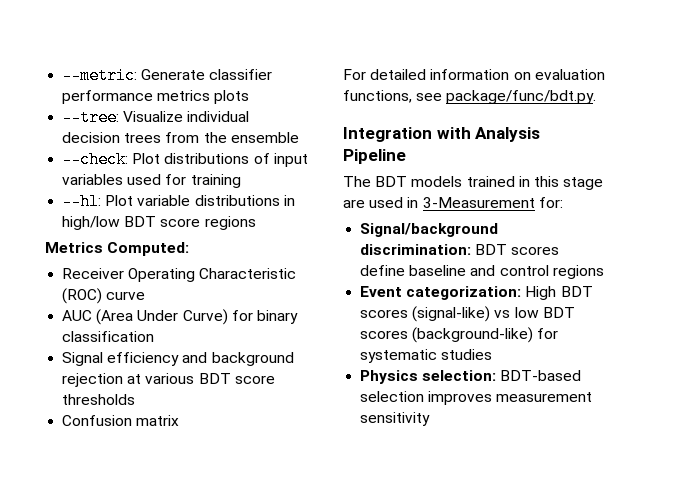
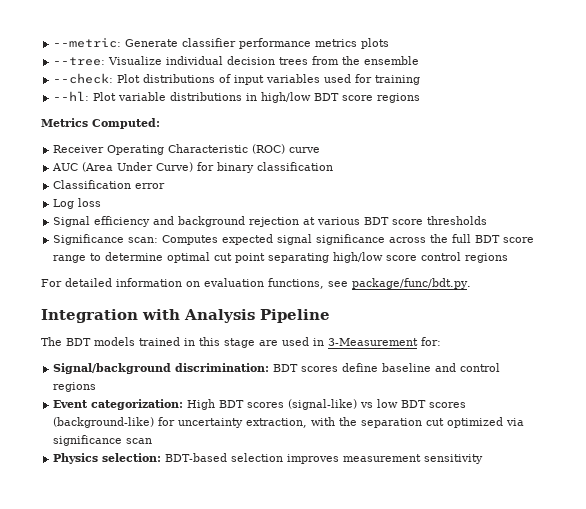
+ Classification error
+ Log loss
- Confusion matrix
+ Significance scan: Computes expected signal significance across the full BDT score range to determine optimal cut point separating high/low score control regions
- Event categorization: High BDT scores (signal-like) vs low BDT scores (background-like) for systematic studies
+ Event categorization: High BDT scores (signal-like) vs low BDT scores (background-like) for uncertainty extraction, with the separation cut optimized via significance scan

